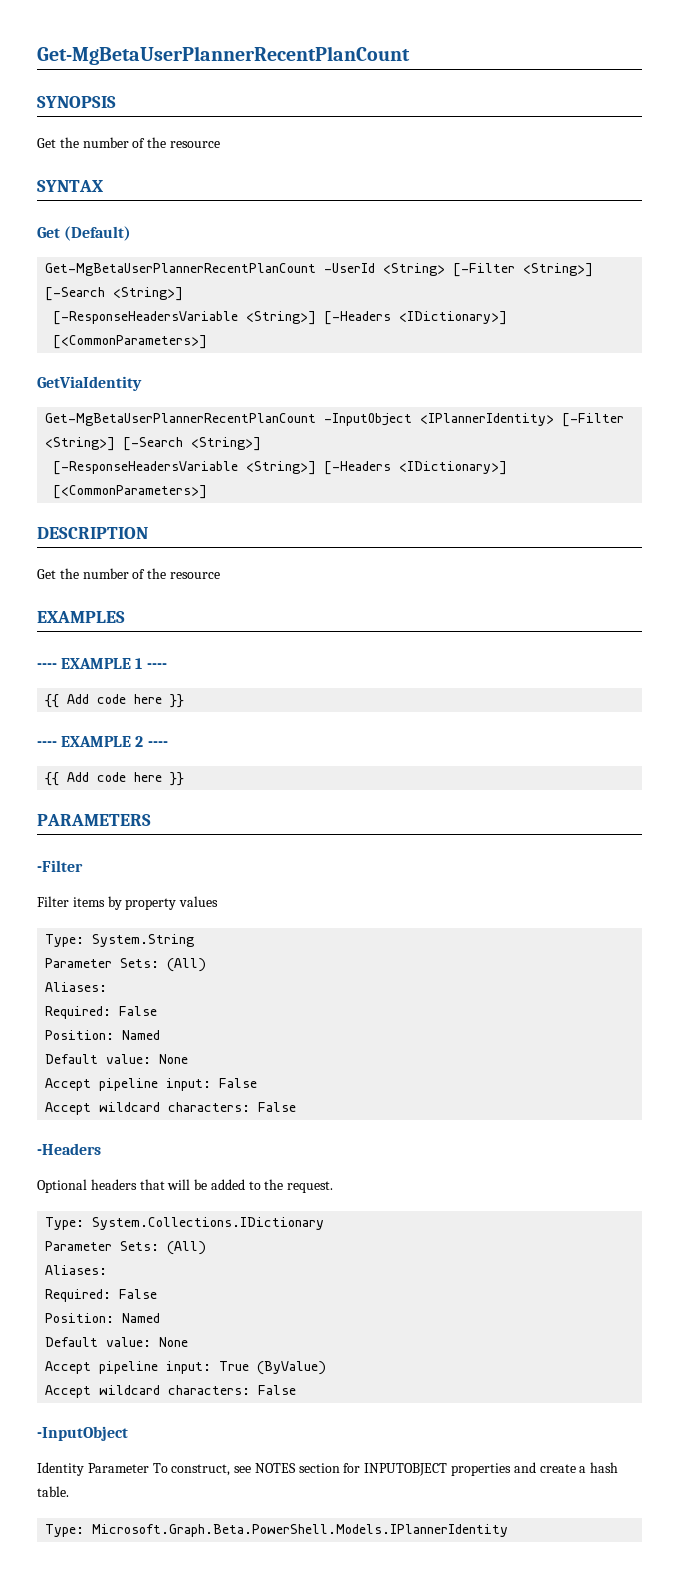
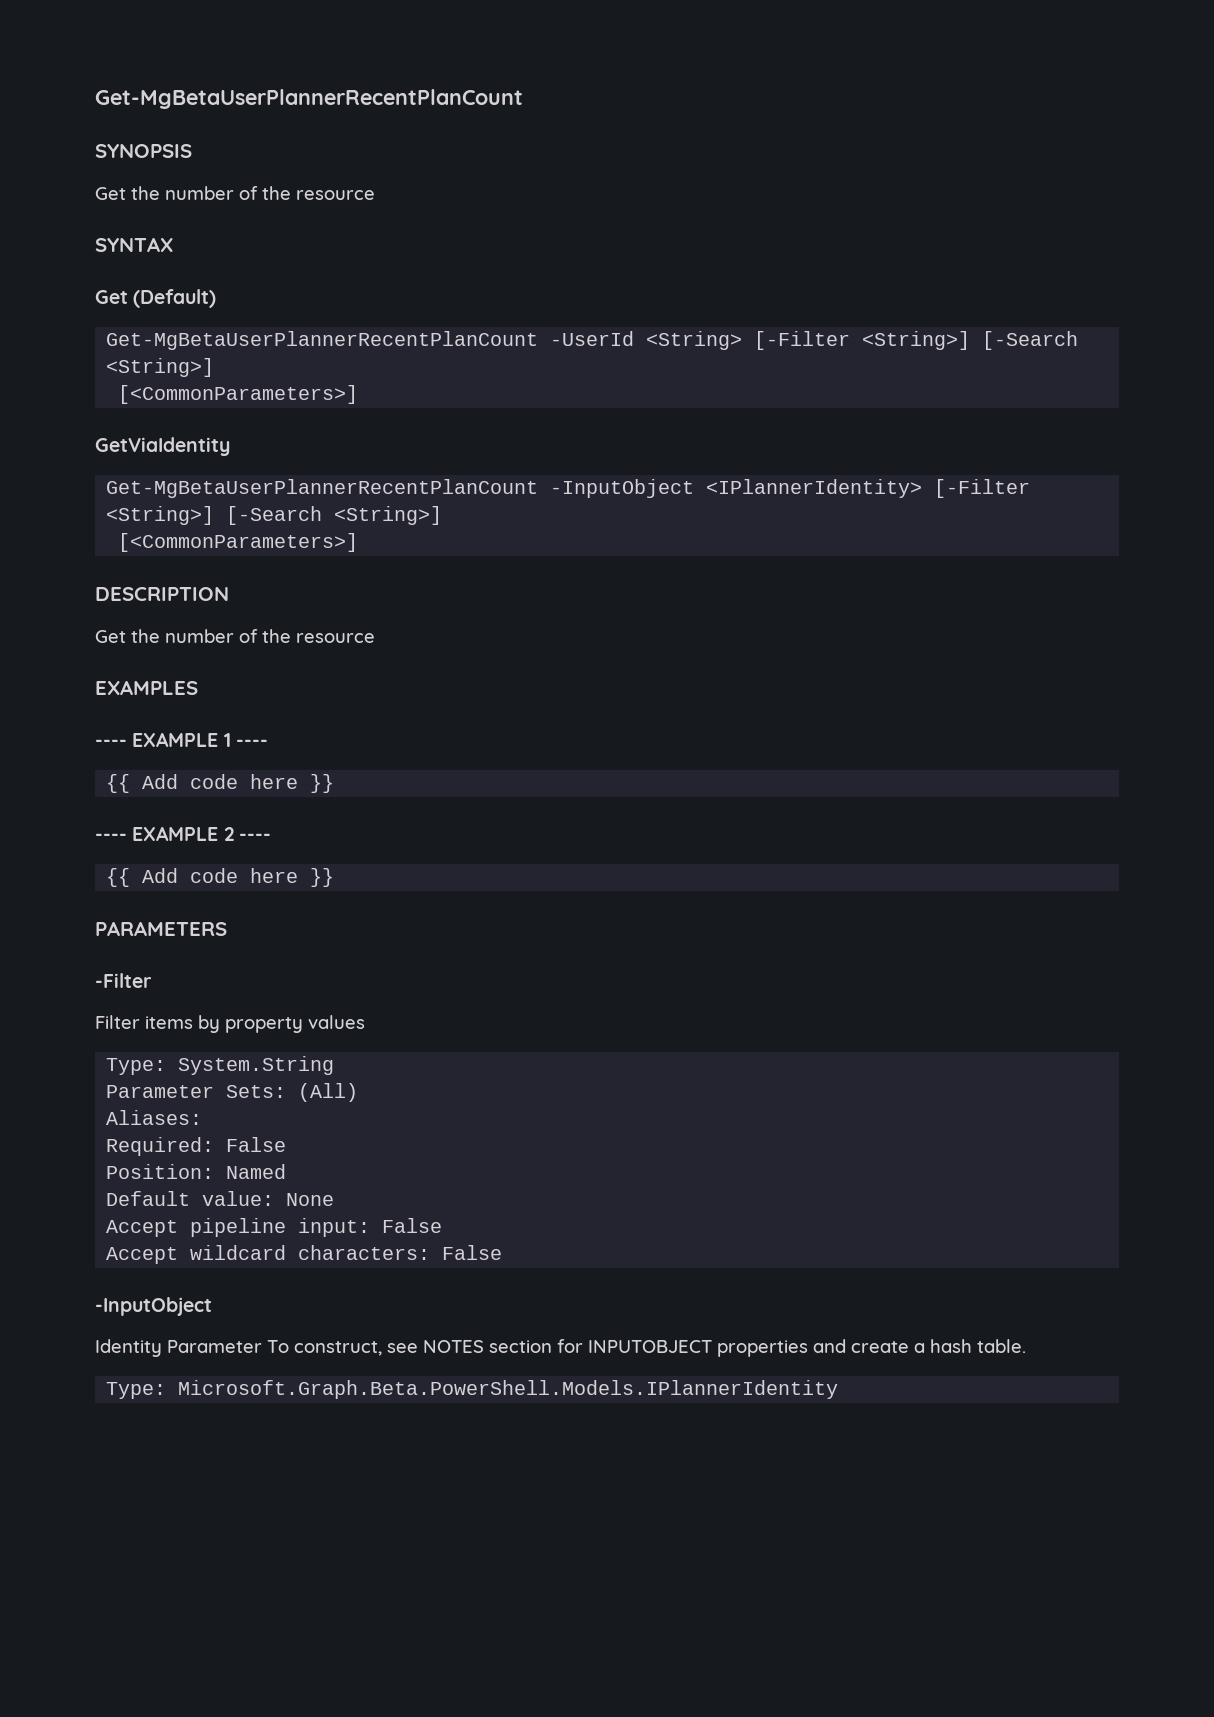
  Get-MgBetaUserPlannerRecentPlanCount -UserId <String> [-Filter <String>] [-Search <String>]
- [-ResponseHeadersVariable <String>] [-Headers <IDictionary>] [<CommonParameters>]
+ [<CommonParameters>]
  Get-MgBetaUserPlannerRecentPlanCount -InputObject <IPlannerIdentity> [-Filter <String>] [-Search <String>]
- [-ResponseHeadersVariable <String>] [-Headers <IDictionary>] [<CommonParameters>]
+ [<CommonParameters>]
- -Headers
- Optional headers that will be added to the request.
- Type: System.Collections.IDictionary
- Parameter Sets: (All)
- Aliases:
- Required: False
- Position: Named
- Default value: None
- Accept pipeline input: True (ByValue)
- Accept wildcard characters: False

